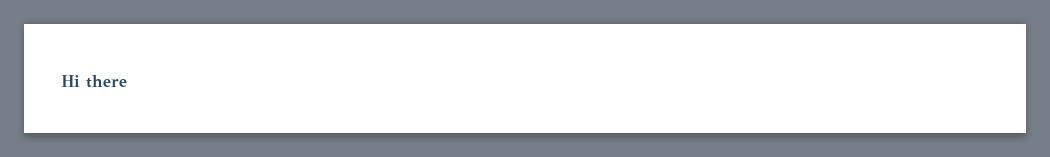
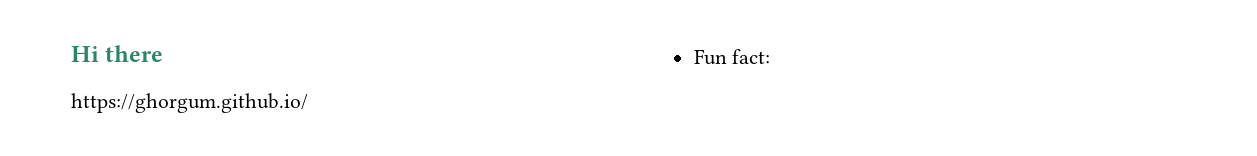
+ https://ghorgum.github.io/
+ Fun fact:

